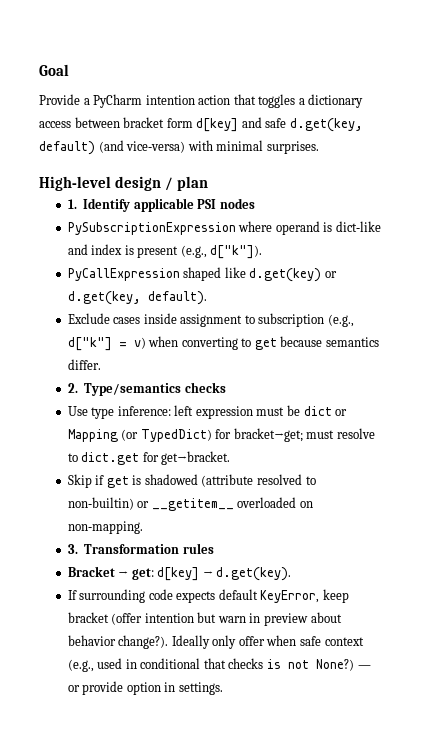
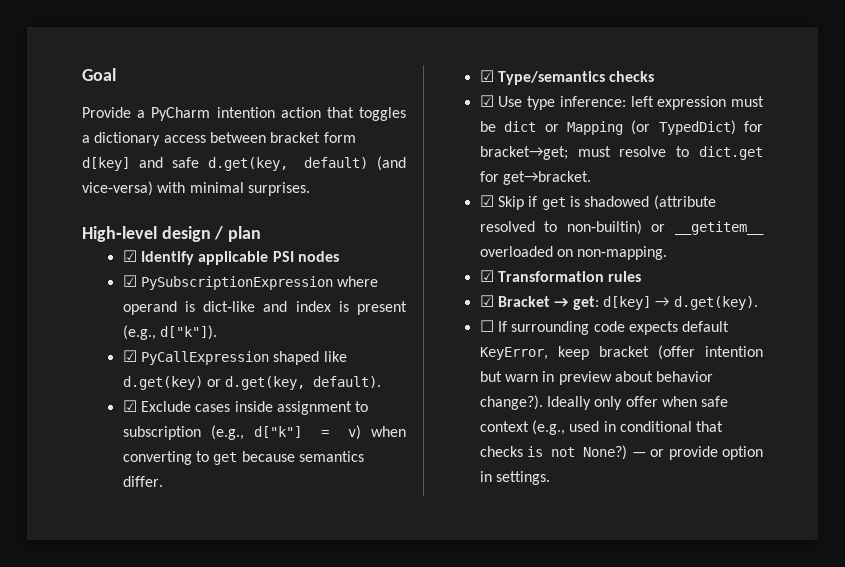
- 1. Identify applicable PSI nodes
+ ☑ Identify applicable PSI nodes
- PySubscriptionExpression where operand is dict‑like and index is present (e.g., d["k"]).
+ ☑ PySubscriptionExpression where operand is dict‑like and index is present (e.g., d["k"]).
- PyCallExpression shaped like d.get(key) or d.get(key, default).
+ ☑ PyCallExpression shaped like d.get(key) or d.get(key, default).
- Exclude cases inside assignment to subscription (e.g., d["k"] = v) when converting to get because semantics differ.
+ ☑ Exclude cases inside assignment to subscription (e.g., d["k"] = v) when converting to get because semantics differ.
- 2. Type/semantics checks
+ ☑ Type/semantics checks
- Use type inference: left expression must be dict or Mapping (or TypedDict) for bracket→get; must resolve to dict.get for get→bracket.
+ ☑ Use type inference: left expression must be dict or Mapping (or TypedDict) for bracket→get; must resolve to dict.get for get→bracket.
- Skip if get is shadowed (attribute resolved to non‑builtin) or __getitem__ overloaded on non‑mapping.
+ ☑ Skip if get is shadowed (attribute resolved to non‑builtin) or __getitem__ overloaded on non‑mapping.
- 3. Transformation rules
+ ☑ Transformation rules
- Bracket → get: d[key] → d.get(key).
+ ☑ Bracket → get: d[key] → d.get(key).
- If surrounding code expects default KeyError, keep bracket (offer intention but warn in preview about behavior change?).
+ ☐ If surrounding code expects default KeyError, keep bracket (offer intention but warn in preview about behavior change?).

